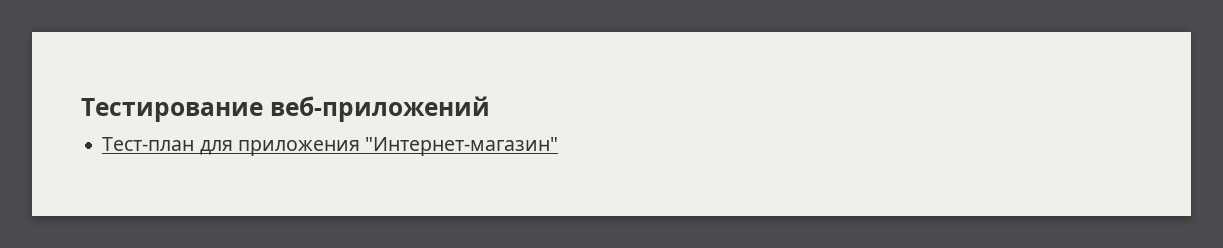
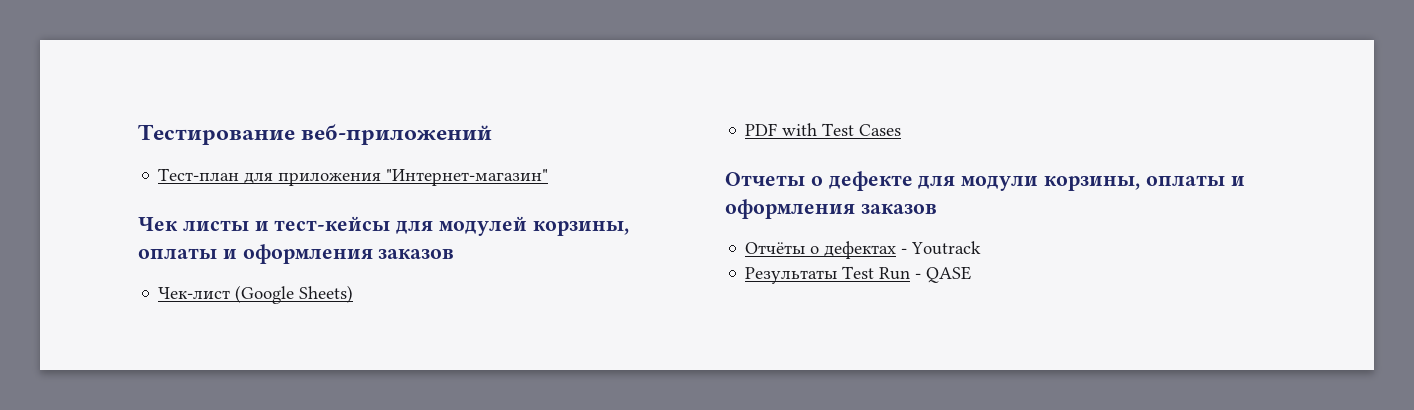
+ Чек листы и тест-кейсы для модулей корзины, оплаты и оформления заказов
+ Чек-лист (Google Sheets)
+ PDF with Test Cases
+ Отчеты о дефекте для модули корзины, оплаты и оформления заказов
+ Отчёты о дефектах - Youtrack
+ Результаты Test Run - QASE

